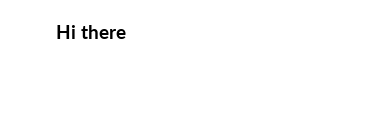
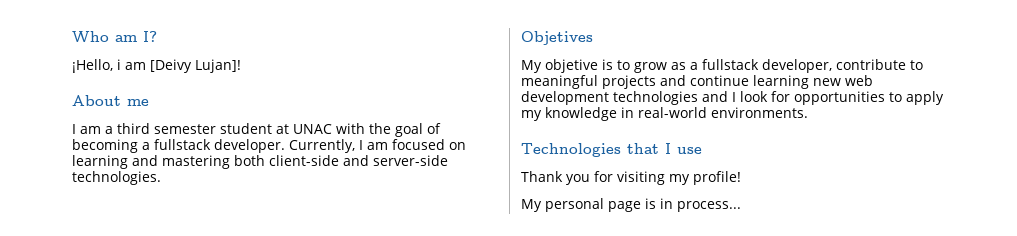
- Hi there
+ Who am I?
+ ¡Hello, i am [Deivy Lujan]!
+ About me
+ I am a third semester student at UNAC with the goal of becoming a fullstack developer. Currently, I am focused on learning and mastering both client-side and server-side technologies.
+ Objetives
+ My objetive is to grow as a fullstack developer, contribute to meaningful projects and continue learning new web development technologies and I look for opportunities to apply my knowledge in real-world environments.
+ Technologies that I use
+ Thank you for visiting my profile!
+ My personal page is in process...

